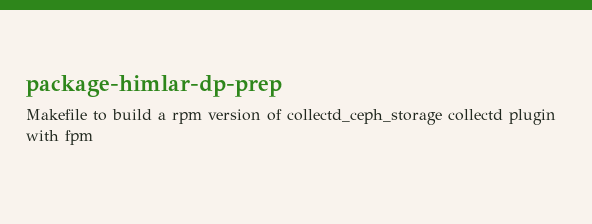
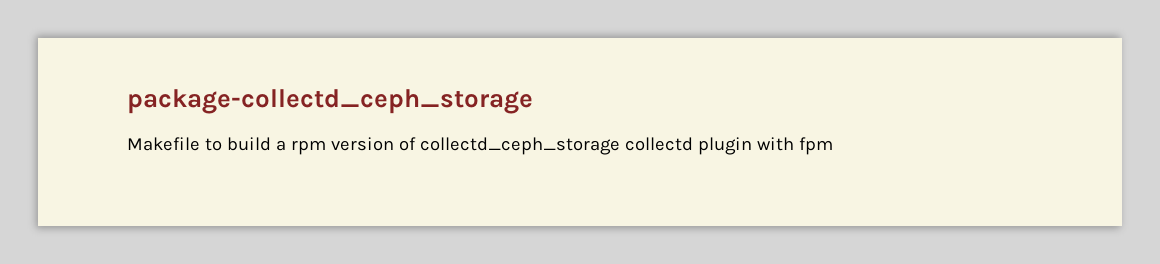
- package-himlar-dp-prep
+ package-collectd_ceph_storage

